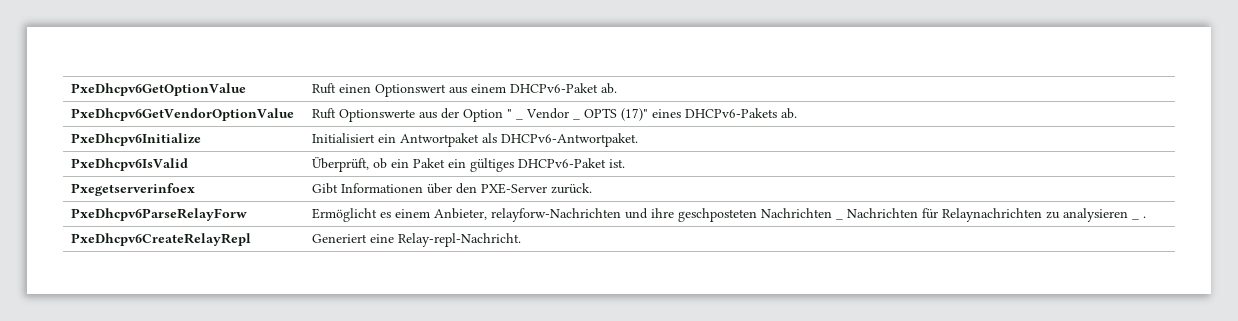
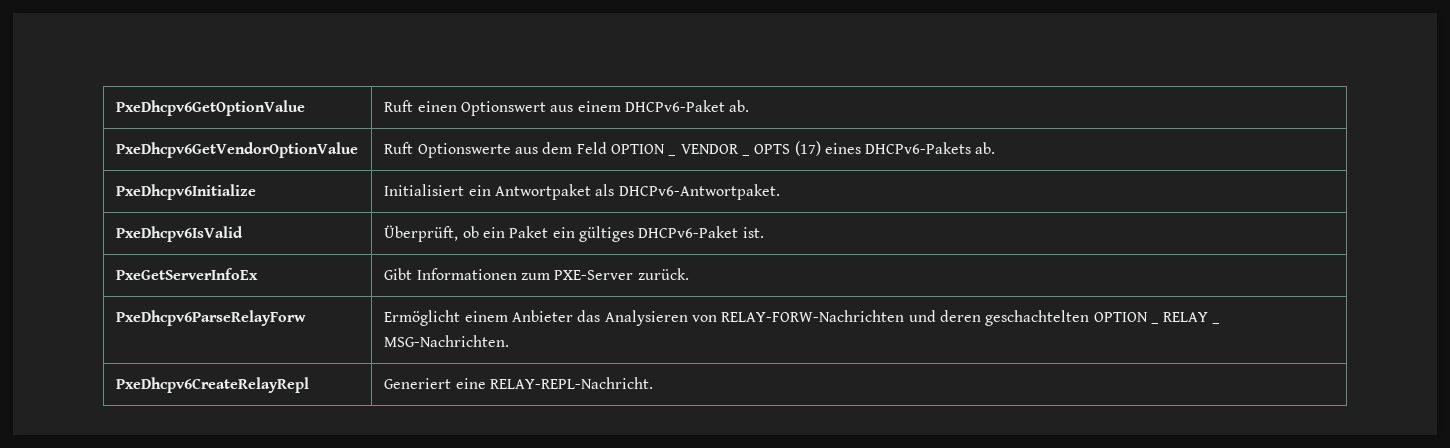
- PxeDhcpv6GetVendorOptionValue | Ruft Optionswerte aus der Option " _ Vendor _ OPTS (17)" eines DHCPv6-Pakets ab.
+ PxeDhcpv6GetVendorOptionValue | Ruft Optionswerte aus dem Feld OPTION _ VENDOR _ OPTS (17) eines DHCPv6-Pakets ab.
- Pxegetserverinfoex | Gibt Informationen über den PXE-Server zurück.
+ PxeGetServerInfoEx | Gibt Informationen zum PXE-Server zurück.
- PxeDhcpv6ParseRelayForw | Ermöglicht es einem Anbieter, relayforw-Nachrichten und ihre geschposteten Nachrichten _ Nachrichten für Relaynachrichten zu analysieren _ .
+ PxeDhcpv6ParseRelayForw | Ermöglicht einem Anbieter das Analysieren von RELAY-FORW-Nachrichten und deren geschachtelten OPTION _ RELAY _ MSG-Nachrichten.
- PxeDhcpv6CreateRelayRepl | Generiert eine Relay-repl-Nachricht.
+ PxeDhcpv6CreateRelayRepl | Generiert eine RELAY-REPL-Nachricht.

